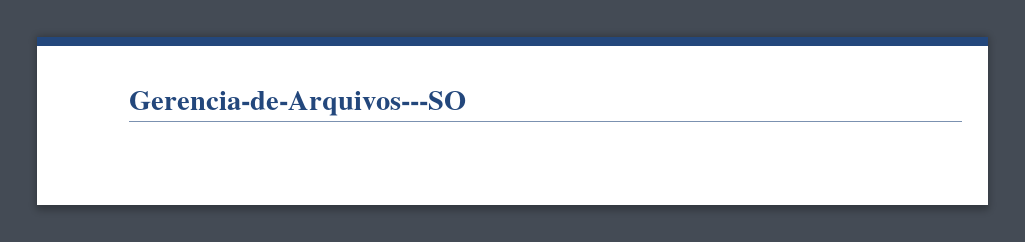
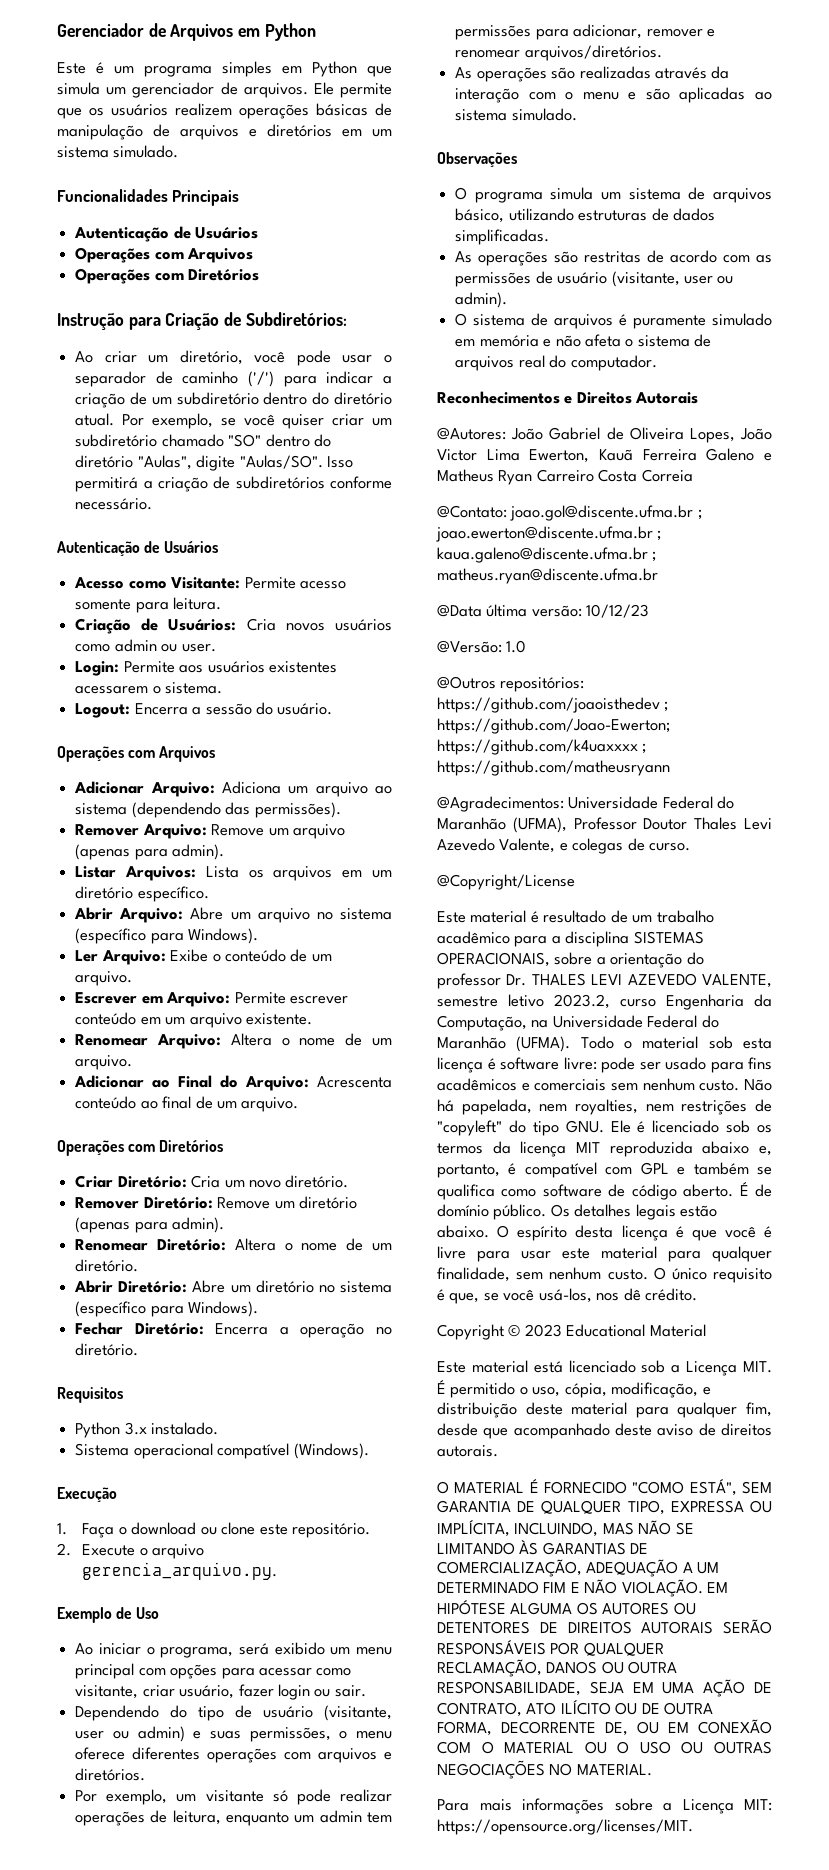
- Gerencia-de-Arquivos---SO
+ Gerenciador de Arquivos em Python
+ Este é um programa simples em Python que simula um gerenciador de arquivos. Ele permite que os usuários realizem operações básicas de manipulação de arquivos e diretórios em um sistema simulado.
+ Funcionalidades Principais
+ Autenticação de Usuários
+ Operações com Arquivos
+ Operações com Diretórios
+ Instrução para Criação de Subdiretórios:
+ Ao criar um diretório, você pode usar o separador de caminho ('/') para indicar a criação de um subdiretório dentro do diretório atual. Por exemplo, se você quiser criar um subdiretório chamado "SO" dentro do diretório "Aulas", digite "Aulas/SO". Isso permitirá a criação de subdiretórios conforme necessário.
+ Autenticação de Usuários
+ Acesso como Visitante: Permite acesso somente para leitura.
+ Criação de Usuários: Cria novos usuários como admin ou user.
+ Login: Permite aos usuários existentes acessarem o sistema.
+ Logout: Encerra a sessão do usuário.
+ Operações com Arquivos
+ Adicionar Arquivo: Adiciona um arquivo ao sistema (dependendo das permissões).
+ Remover Arquivo: Remove um arquivo (apenas para admin).
+ Listar Arquivos: Lista os arquivos em um diretório específico.
+ Abrir Arquivo: Abre um arquivo no sistema (específico para Windows).
+ Ler Arquivo: Exibe o conteúdo de um arquivo.
+ Escrever em Arquivo: Permite escrever conteúdo em um arquivo existente.
+ Renomear Arquivo: Altera o nome de um arquivo.
+ Adicionar ao Final do Arquivo: Acrescenta conteúdo ao final de um arquivo.
+ Operações com Diretórios
+ Criar Diretório: Cria um novo diretório.
+ Remover Diretório: Remove um diretório (apenas para admin).
+ Renomear Diretório: Altera o nome de um diretório.
+ Abrir Diretório: Abre um diretório no sistema (específico para Windows).
+ Fechar Diretório: Encerra a operação no diretório.
+ Requisitos
+ Python 3.x instalado.
+ Sistema operacional compatível (Windows).
+ Execução
+ 1. Faça o download ou clone este repositório.
+ 2. Execute o arquivo gerencia_arquivo.py.
+ Exemplo de Uso
+ Ao iniciar o programa, será exibido um menu principal com opções para acessar como visitante, criar usuário, fazer login ou sair.
+ Dependendo do tipo de usuário (visitante, user ou admin) e suas permissões, o menu oferece diferentes operações com arquivos e diretórios.
+ Por exemplo, um visitante só pode realizar operações de leitura, enquanto um admin tem permissões para adicionar, remover e renomear arquivos/diretórios.
+ As operações são realizadas através da interação com o menu e são aplicadas ao sistema simulado.
+ Observações
+ O programa simula um sistema de arquivos básico, utilizando estruturas de dados simplificadas.
+ As operações são restritas de acordo com as permissões de usuário (visitante, user ou admin).
+ O sistema de arquivos é puramente simulado em memória e não afeta o sistema de arquivos real do computador.
+ Reconhecimentos e Direitos Autorais
+ @Autores: João Gabriel de Oliveira Lopes, João Victor Lima Ewerton, Kauã Ferreira Galeno e Matheus Ryan Carreiro Costa Correia
+ @Contato: joao.gol@discente.ufma.br ; joao.ewerton@discente.ufma.br ; kaua.galeno@discente.ufma.br ; matheus.ryan@discente.ufma.br
+ @Data última versão: 10/12/23
+ @Versão: 1.0
+ @Outros repositórios: https://github.com/joaoisthedev ; https://github.com/Joao-Ewerton; https://github.com/k4uaxxxx ; https://github.com/matheusryann
+ @Agradecimentos: Universidade Federal do Maranhão (UFMA), Professor Doutor Thales Levi Azevedo Valente, e colegas de curso.
+ @Copyright/License
+ Este material é resultado de um trabalho acadêmico para a disciplina SISTEMAS OPERACIONAIS, sobre a orientação do professor Dr. THALES LEVI AZEVEDO VALENTE, semestre letivo 2023.2, curso Engenharia da Computação, na Universidade Federal do Maranhão (UFMA). Todo o material sob esta licença é software livre: pode ser usado para fins acadêmicos e comerciais sem nenhum custo. Não há papelada, nem royalties, nem restrições de "copyleft" do tipo GNU. Ele é licenciado sob os termos da licença MIT reproduzida abaixo e, portanto, é compatível com GPL e também se qualifica como software de código aberto. É de domínio público. Os detalhes legais estão abaixo. O espírito desta licença é que você é livre para usar este material para qualquer finalidade, sem nenhum custo. O único requisito é que, se você usá-los, nos dê crédito.
+ Copyright © 2023 Educational Material
+ Este material está licenciado sob a Licença MIT. É permitido o uso, cópia, modificação, e distribuição deste material para qualquer fim, desde que acompanhado deste aviso de direitos autorais.
+ O MATERIAL É FORNECIDO "COMO ESTÁ", SEM GARANTIA DE QUALQUER TIPO, EXPRESSA OU IMPLÍCITA, INCLUINDO, MAS NÃO SE LIMITANDO ÀS GARANTIAS DE COMERCIALIZAÇÃO, ADEQUAÇÃO A UM DETERMINADO FIM E NÃO VIOLAÇÃO. EM HIPÓTESE ALGUMA OS AUTORES OU DETENTORES DE DIREITOS AUTORAIS SERÃO RESPONSÁVEIS POR QUALQUER RECLAMAÇÃO, DANOS OU OUTRA RESPONSABILIDADE, SEJA EM UMA AÇÃO DE CONTRATO, ATO ILÍCITO OU DE OUTRA FORMA, DECORRENTE DE, OU EM CONEXÃO COM O MATERIAL OU O USO OU OUTRAS NEGOCIAÇÕES NO MATERIAL.
+ Para mais informações sobre a Licença MIT: https://opensource.org/licenses/MIT.

